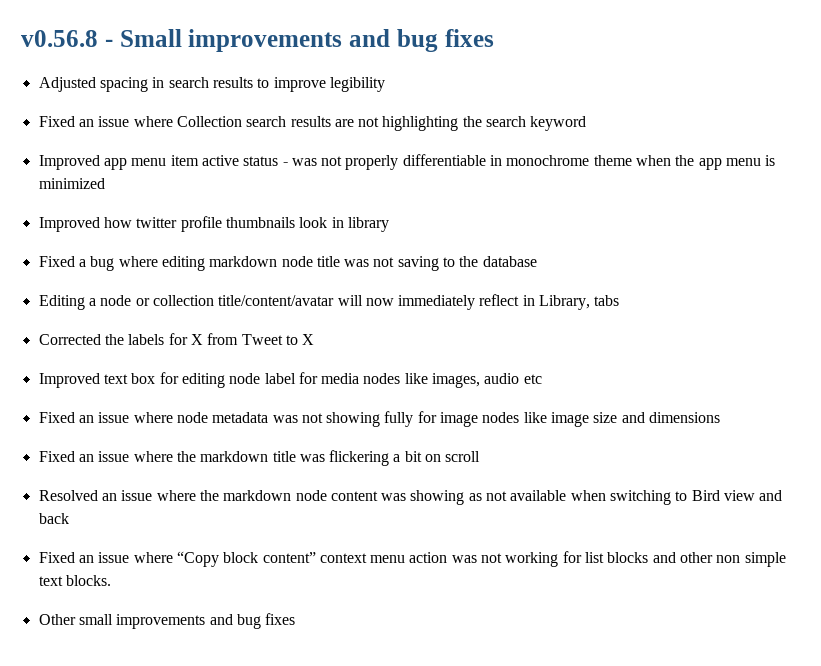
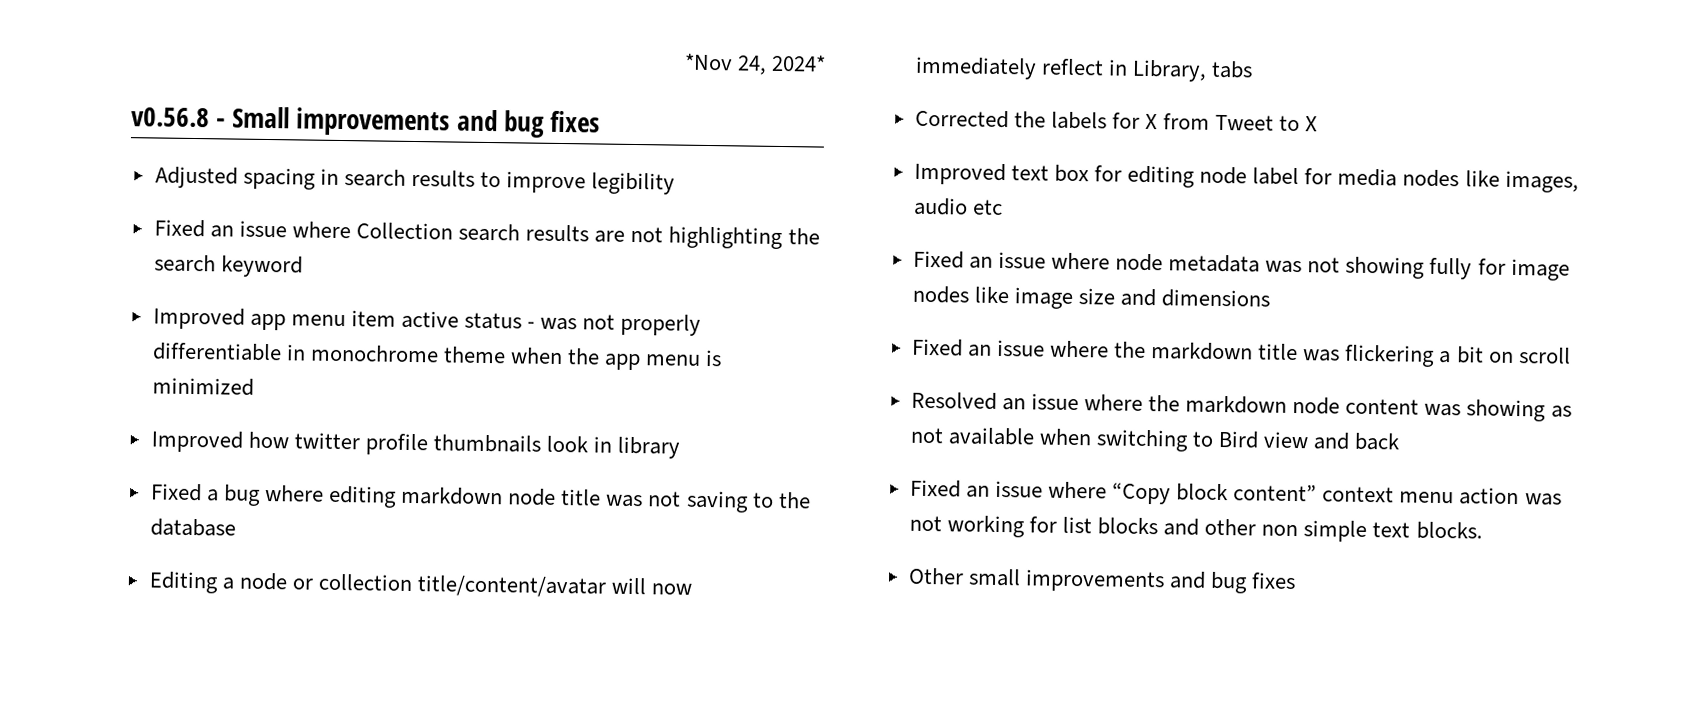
+ *Nov 24, 2024*

